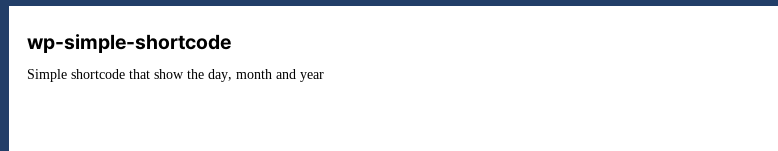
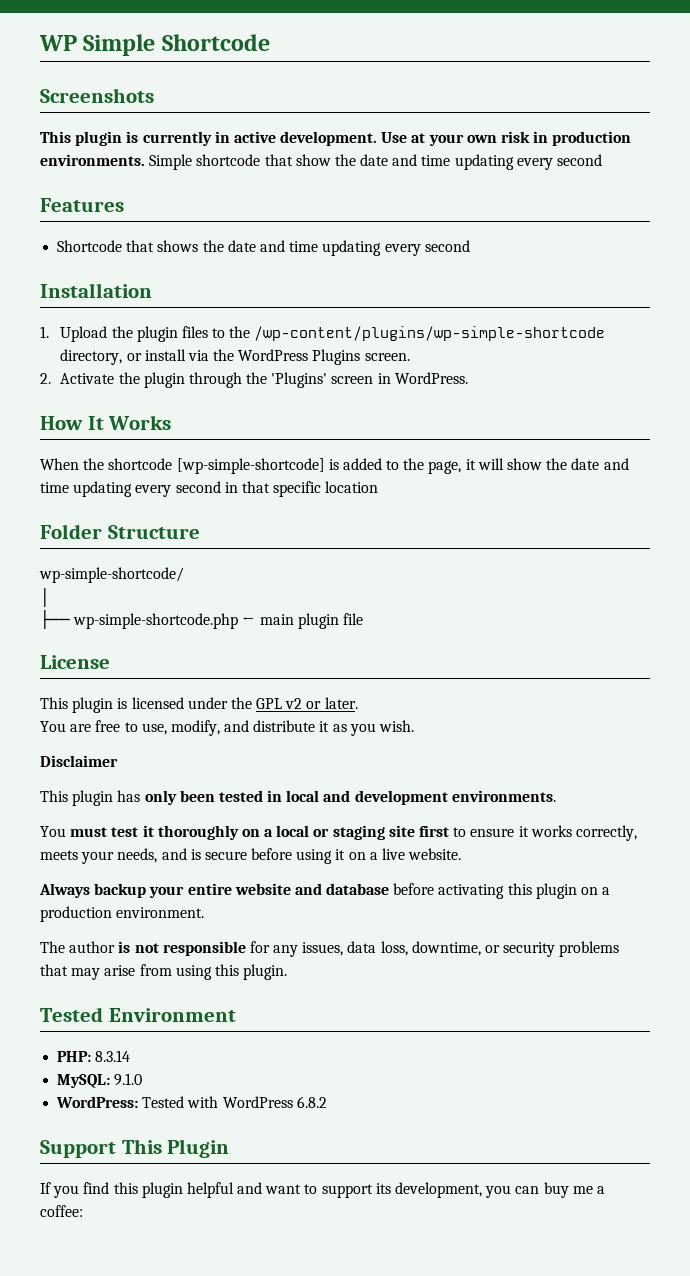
- wp-simple-shortcode
- Simple shortcode that show the day, month and year
+ WP Simple Shortcode
+ Screenshots
+ This plugin is currently in active development. Use at your own risk in production environments. Simple shortcode that show the date and time updating every second
+ Features
+ Shortcode that shows the date and time updating every second
+ Installation
+ 1. Upload the plugin files to the /wp-content/plugins/wp-simple-shortcode directory, or install via the WordPress Plugins screen.
+ 2. Activate the plugin through the 'Plugins' screen in WordPress.
+ How It Works
+ When the shortcode [wp-simple-shortcode] is added to the page, it will show the date and time updating every second in that specific location
+ Folder Structure
+ wp-simple-shortcode/
+ │
+ ├── wp-simple-shortcode.php ← main plugin file
+ License
+ This plugin is licensed under the GPL v2 or later.
+ You are free to use, modify, and distribute it as you wish.
+ Disclaimer
+ This plugin has only been tested in local and development environments.
+ You must test it thoroughly on a local or staging site first to ensure it works correctly, meets your needs, and is secure before using it on a live website.
+ Always backup your entire website and database before activating this plugin on a production environment.
+ The author is not responsible for any issues, data loss, downtime, or security problems that may arise from using this plugin.
+ Tested Environment
+ PHP: 8.3.14
+ MySQL: 9.1.0
+ WordPress: Tested with WordPress 6.8.2
+ Support This Plugin
+ If you find this plugin helpful and want to support its development, you can buy me a coffee:

